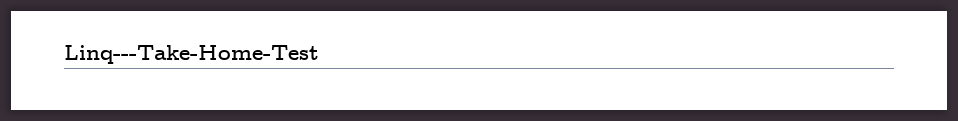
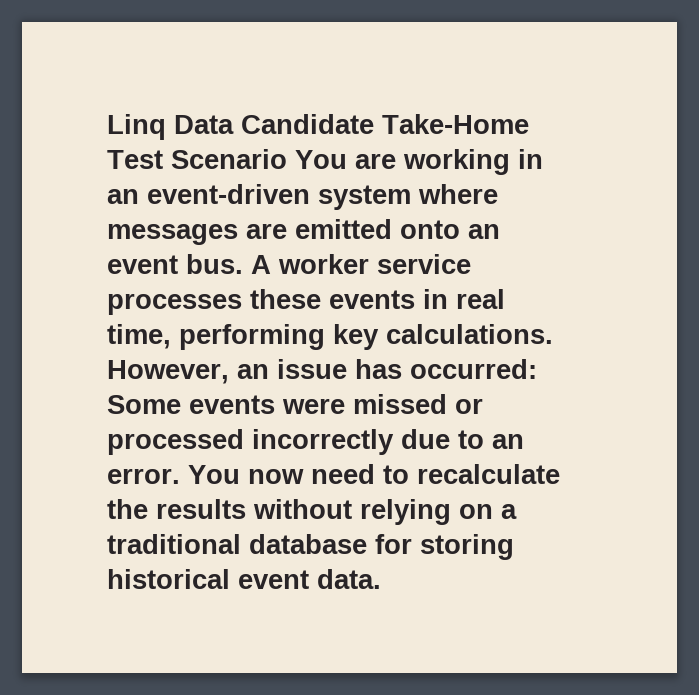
- Linq---Take-Home-Test
+ Linq Data Candidate Take-Home Test Scenario You are working in an event-driven system where messages are emitted onto an event bus. A worker service processes these events in real time, performing key calculations. However, an issue has occurred: Some events were missed or processed incorrectly due to an error. You now need to recalculate the results without relying on a traditional database for storing historical event data.

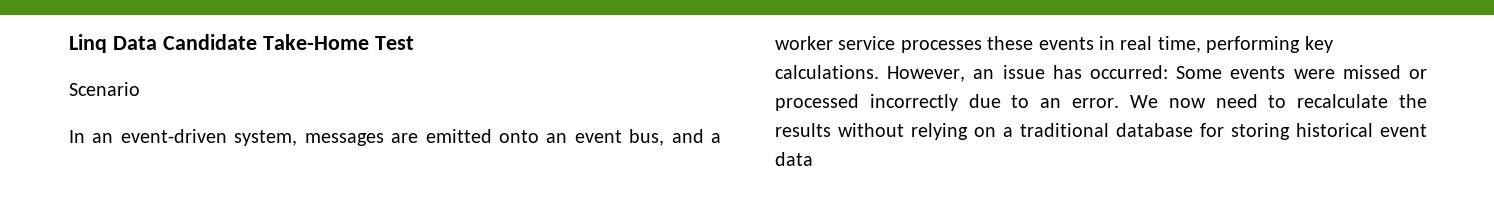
- Linq Data Candidate Take-Home Test Scenario You are working in an event-driven system where messages are emitted onto an event bus. A worker service processes these events in real time, performing key calculations.
+ Linq Data Candidate Take-Home Test
+ Scenario
+ In an event-driven system, messages are emitted onto an event bus, and a worker service processes these events in real time, performing key calculations.
- You now need to recalculate the results without relying on a traditional database for storing historical event data.
+ We now need to recalculate the results without relying on a traditional database for storing historical event data

